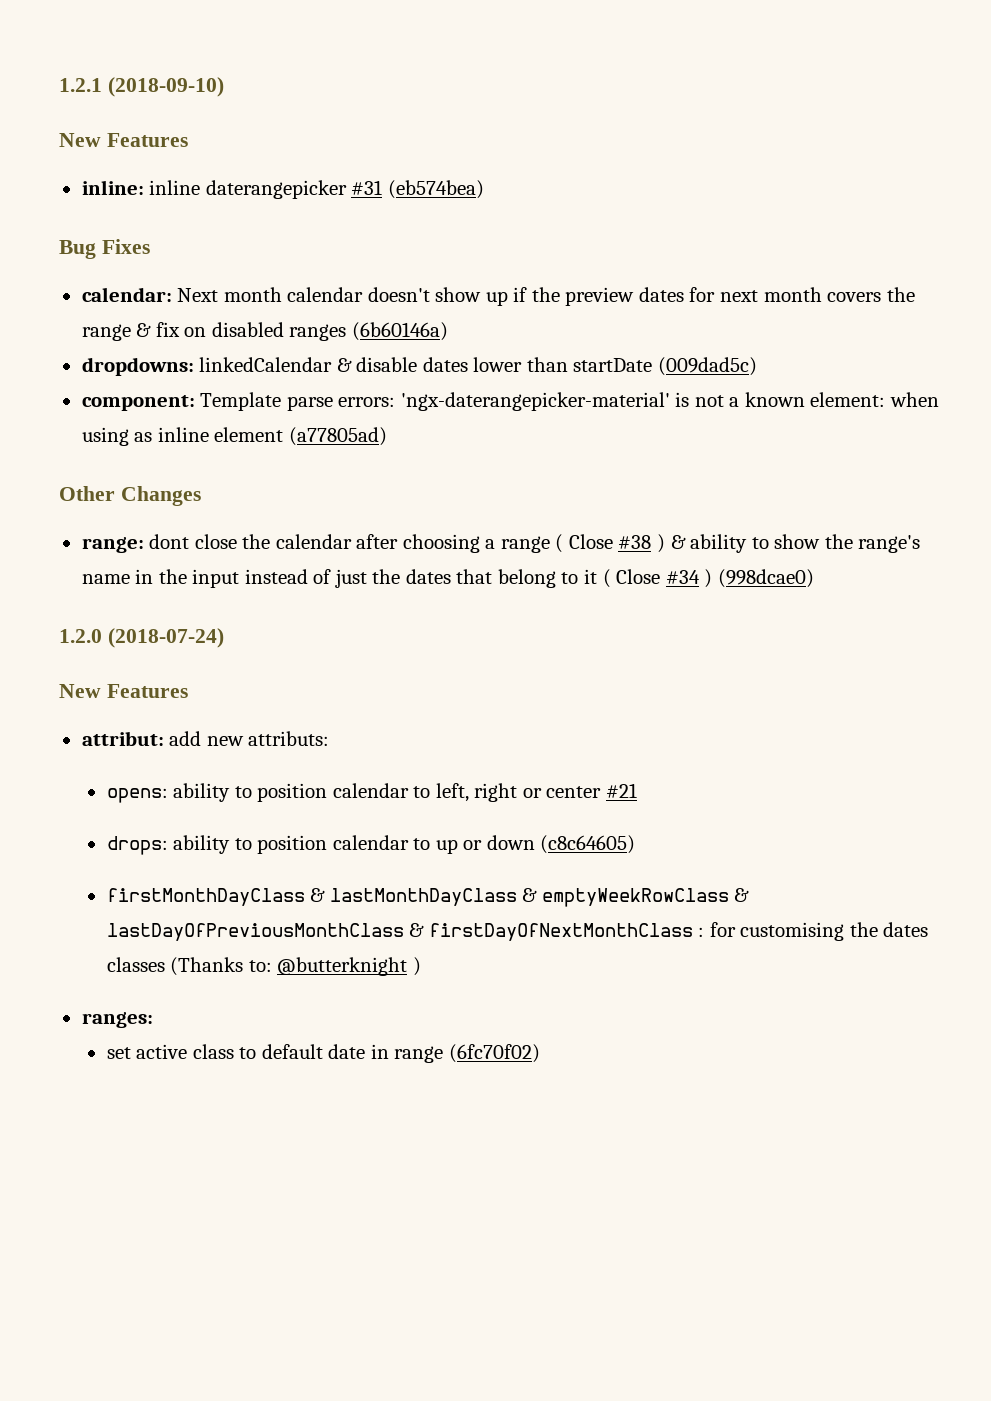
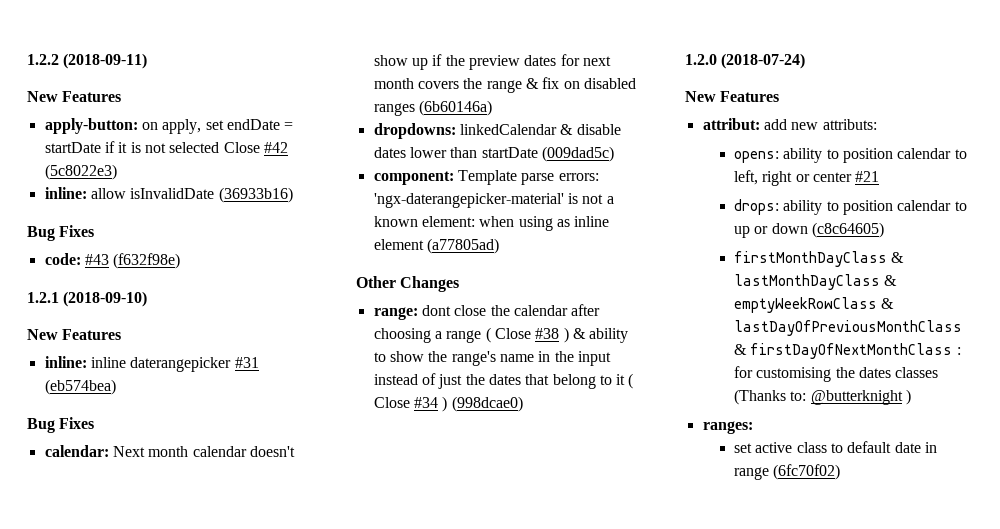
+ 1.2.2 (2018-09-11)
+ New Features
+ apply-button: on apply, set endDate = startDate if it is not selected Close #42 (5c8022e3)
+ inline: allow isInvalidDate (36933b16)
+ Bug Fixes
+ code: #43 (f632f98e)

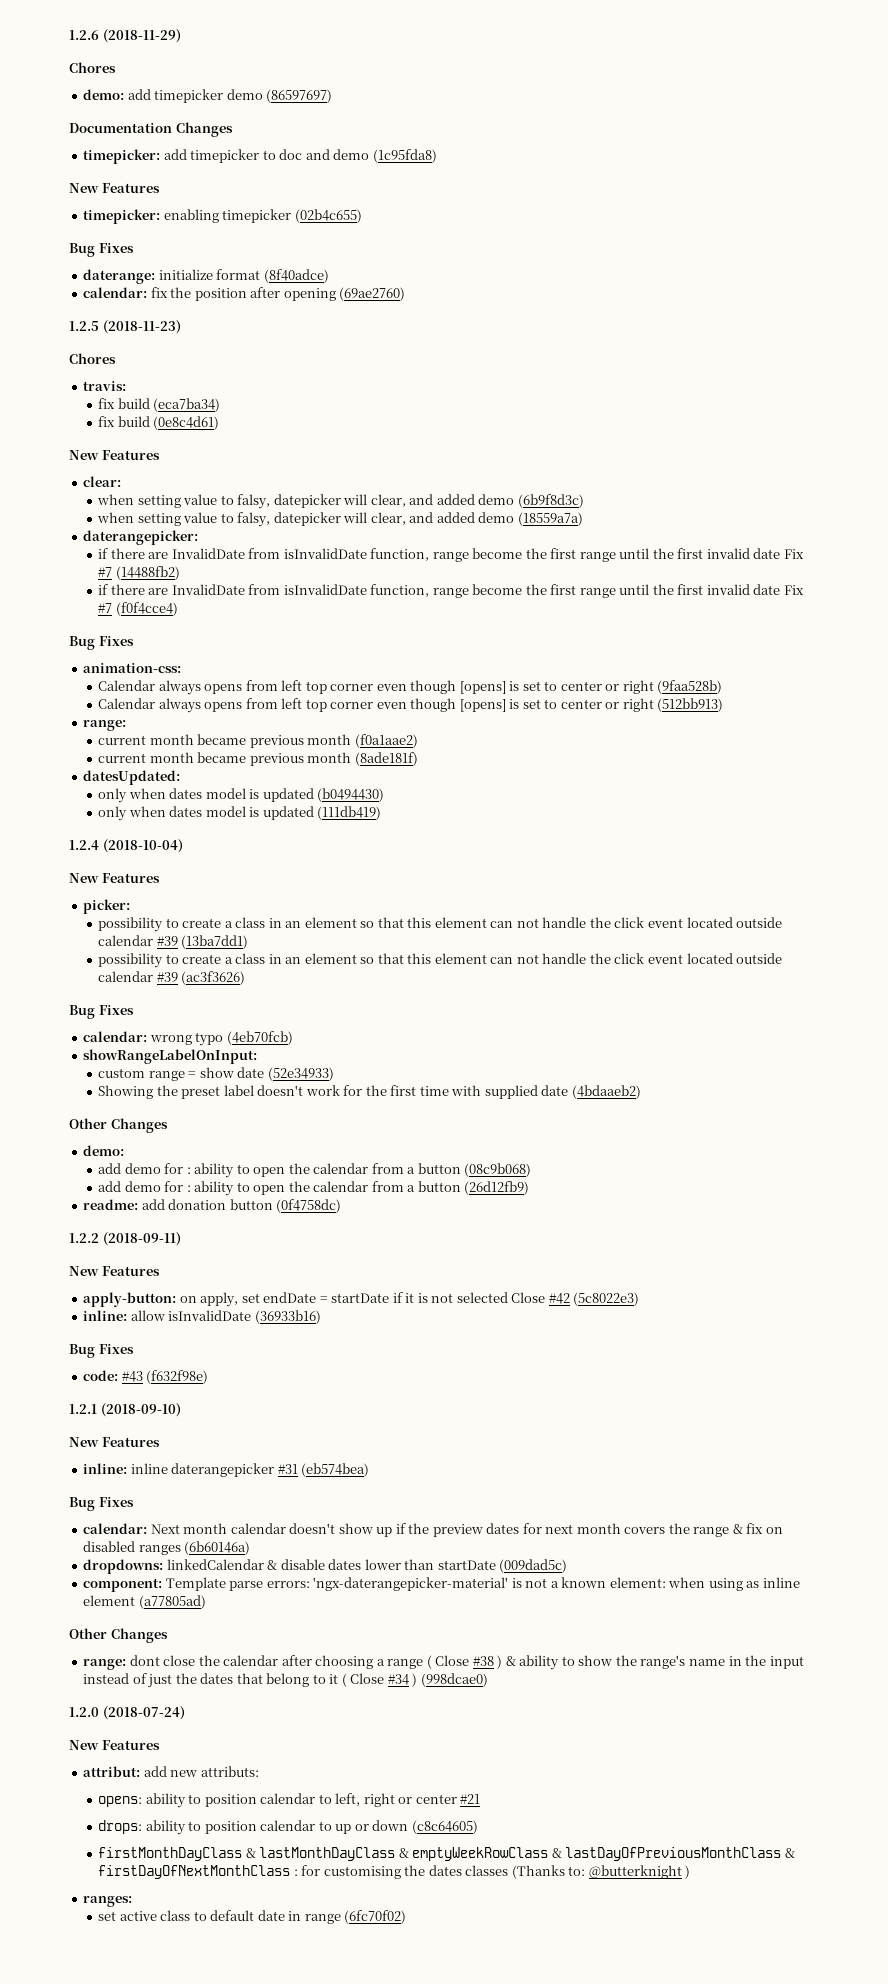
+ 1.2.6 (2018-11-29)
+ Chores
+ demo: add timepicker demo (86597697)
+ Documentation Changes
+ timepicker: add timepicker to doc and demo (1c95fda8)
+ New Features
+ timepicker: enabling timepicker (02b4c655)
+ Bug Fixes
+ daterange: initialize format (8f40adce)
+ calendar: fix the position after opening (69ae2760)
+ 1.2.5 (2018-11-23)
+ Chores
+ travis:
+ fix build (eca7ba34)
+ fix build (0e8c4d61)
+ New Features
+ clear:
+ when setting value to falsy, datepicker will clear, and added demo (6b9f8d3c)
+ when setting value to falsy, datepicker will clear, and added demo (18559a7a)
+ daterangepicker:
+ if there are InvalidDate from isInvalidDate function, range become the first range until the first invalid date Fix #7 (14488fb2)
+ if there are InvalidDate from isInvalidDate function, range become the first range until the first invalid date Fix #7 (f0f4cce4)
+ Bug Fixes
+ animation-css:
+ Calendar always opens from left top corner even though [opens] is set to center or right (9faa528b)
+ Calendar always opens from left top corner even though [opens] is set to center or right (512bb913)
+ range:
+ current month became previous month (f0a1aae2)
+ current month became previous month (8ade181f)
+ datesUpdated:
+ only when dates model is updated (b0494430)
+ only when dates model is updated (111db419)
+ 1.2.4 (2018-10-04)
+ New Features
+ picker:
+ possibility to create a class in an element so that this element can not handle the click event located outside calendar #39 (13ba7dd1)
+ possibility to create a class in an element so that this element can not handle the click event located outside calendar #39 (ac3f3626)
+ Bug Fixes
+ calendar: wrong typo (4eb70fcb)
+ showRangeLabelOnInput:
+ custom range = show date (52e34933)
+ Showing the preset label doesn't work for the first time with supplied date (4bdaaeb2)
+ Other Changes
+ demo:
+ add demo for : ability to open the calendar from a button (08c9b068)
+ add demo for : ability to open the calendar from a button (26d12fb9)
+ readme: add donation button (0f4758dc)

